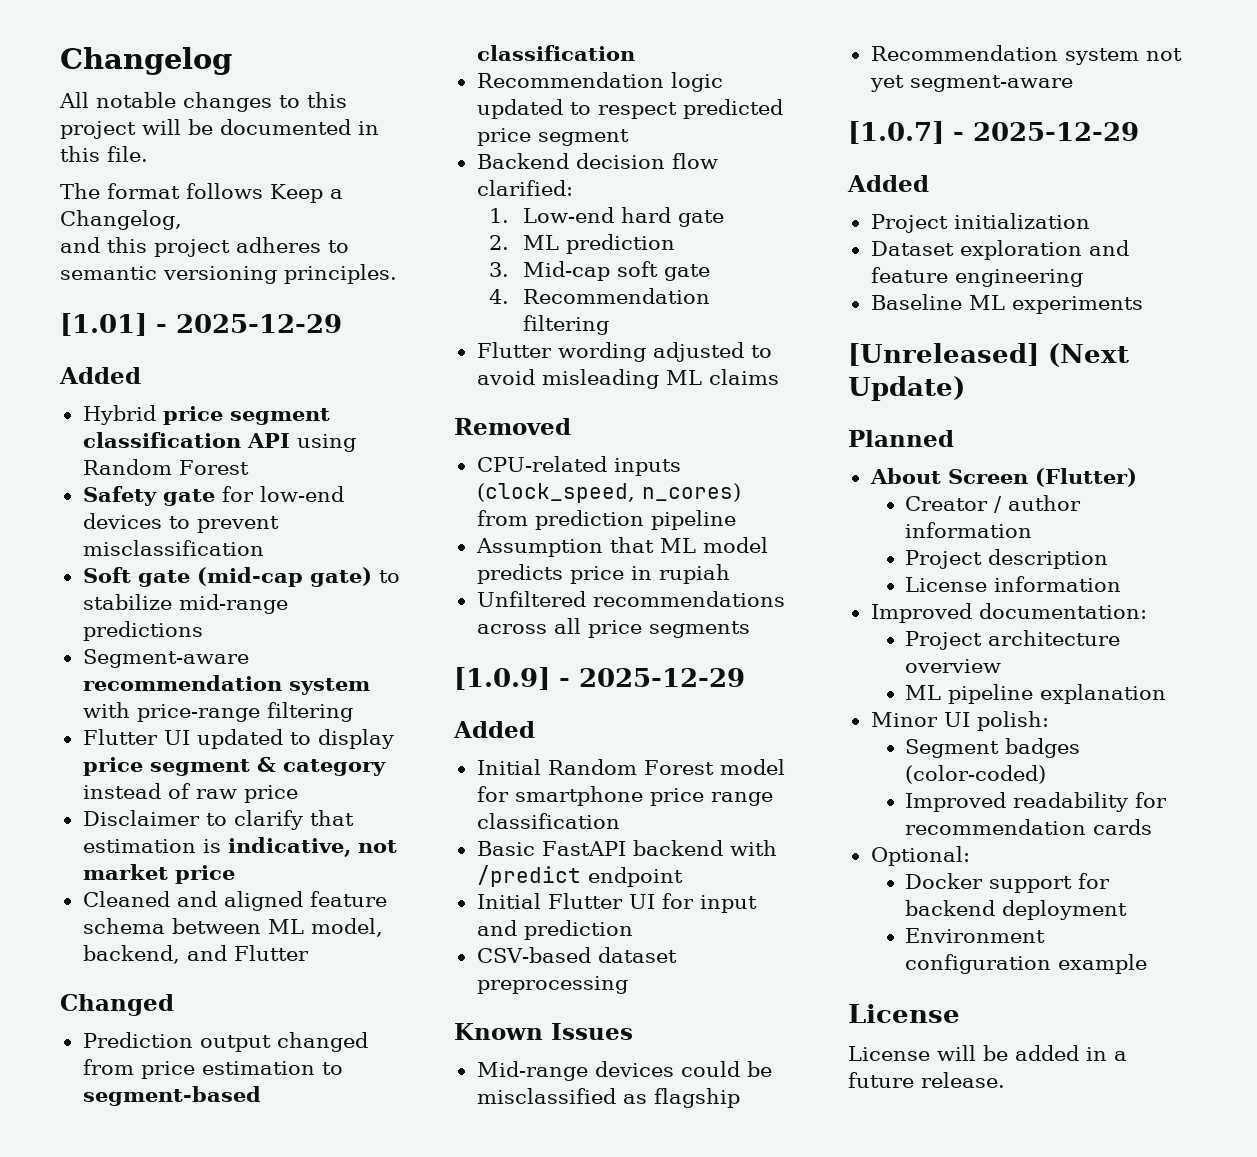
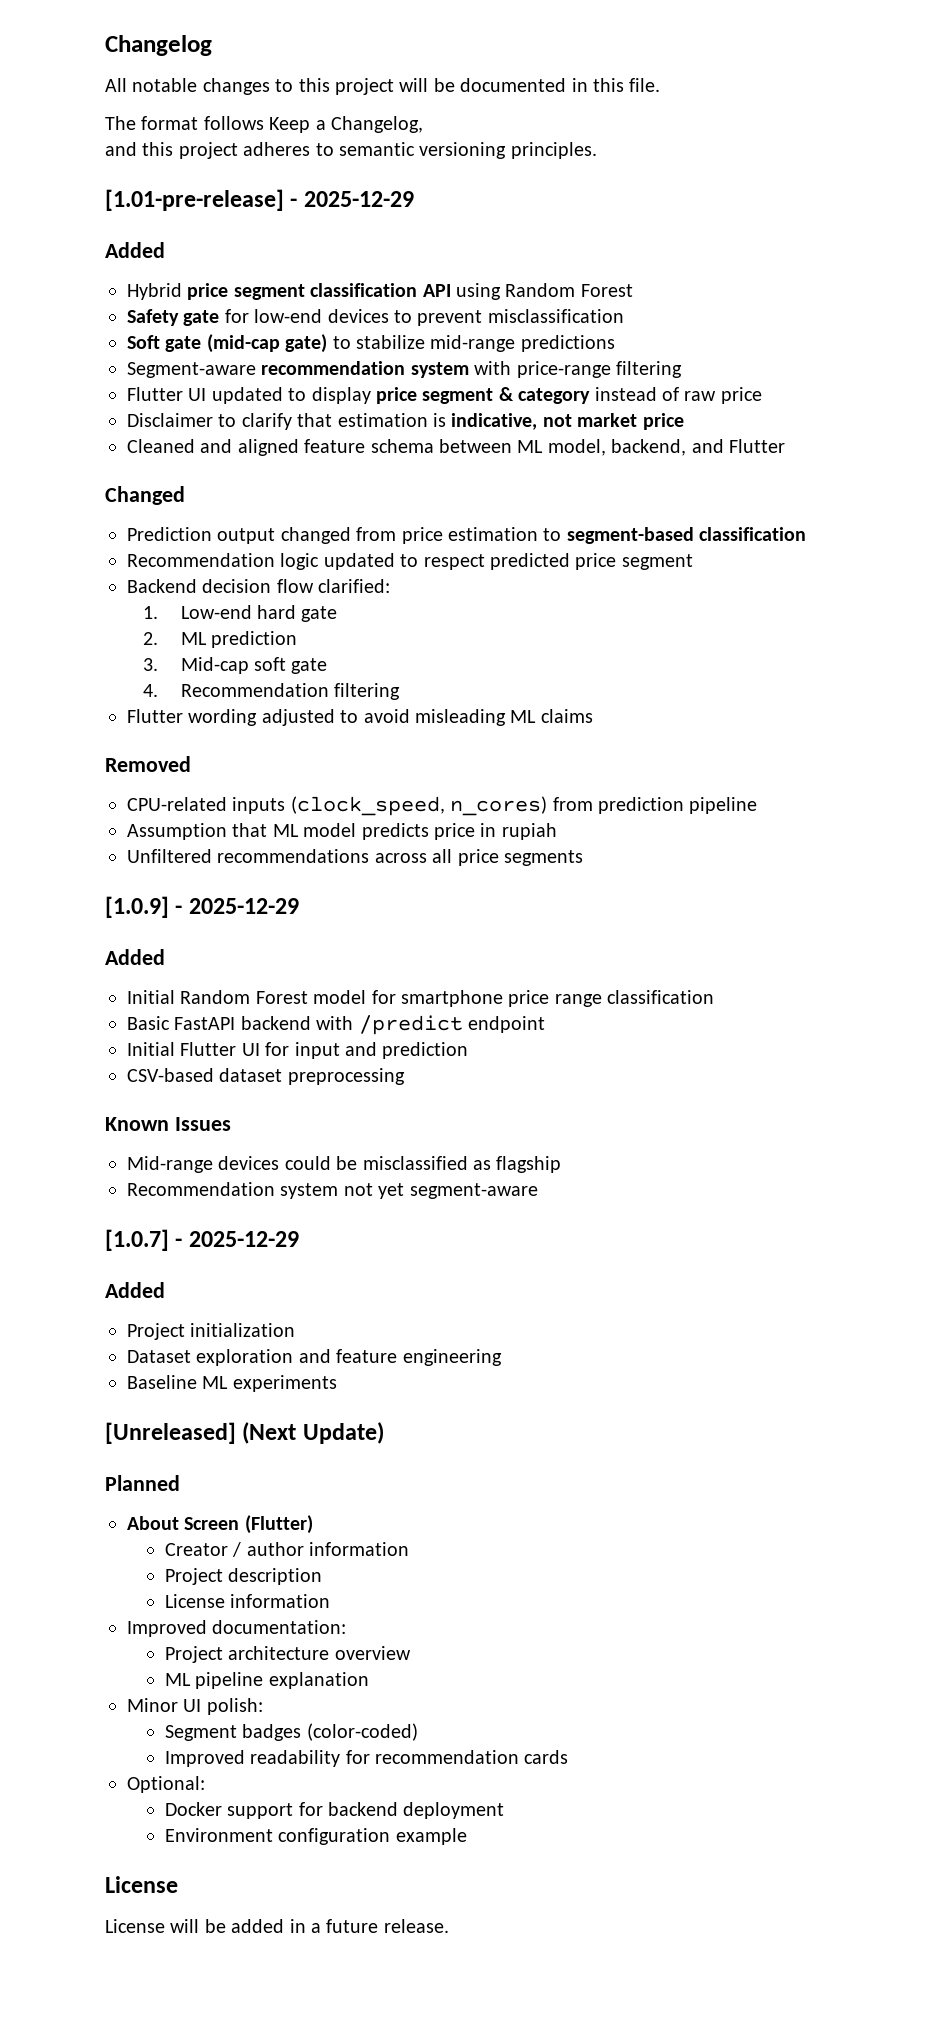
- [1.01] - 2025-12-29
+ [1.01-pre-release] - 2025-12-29

